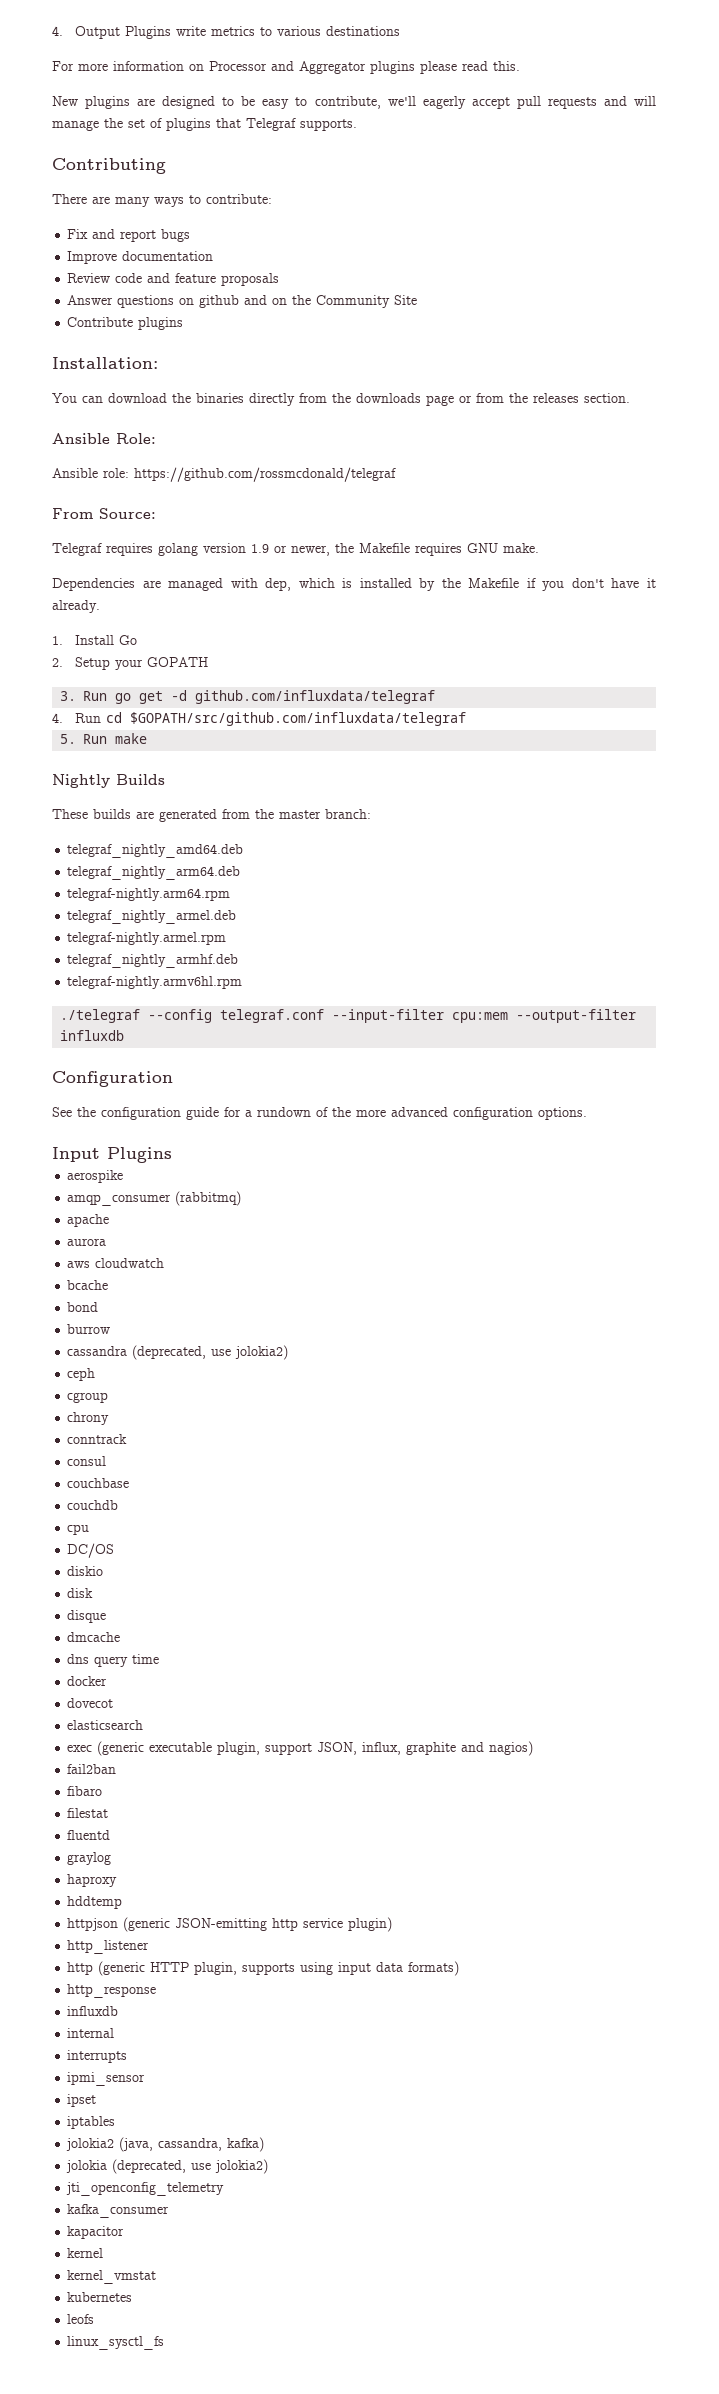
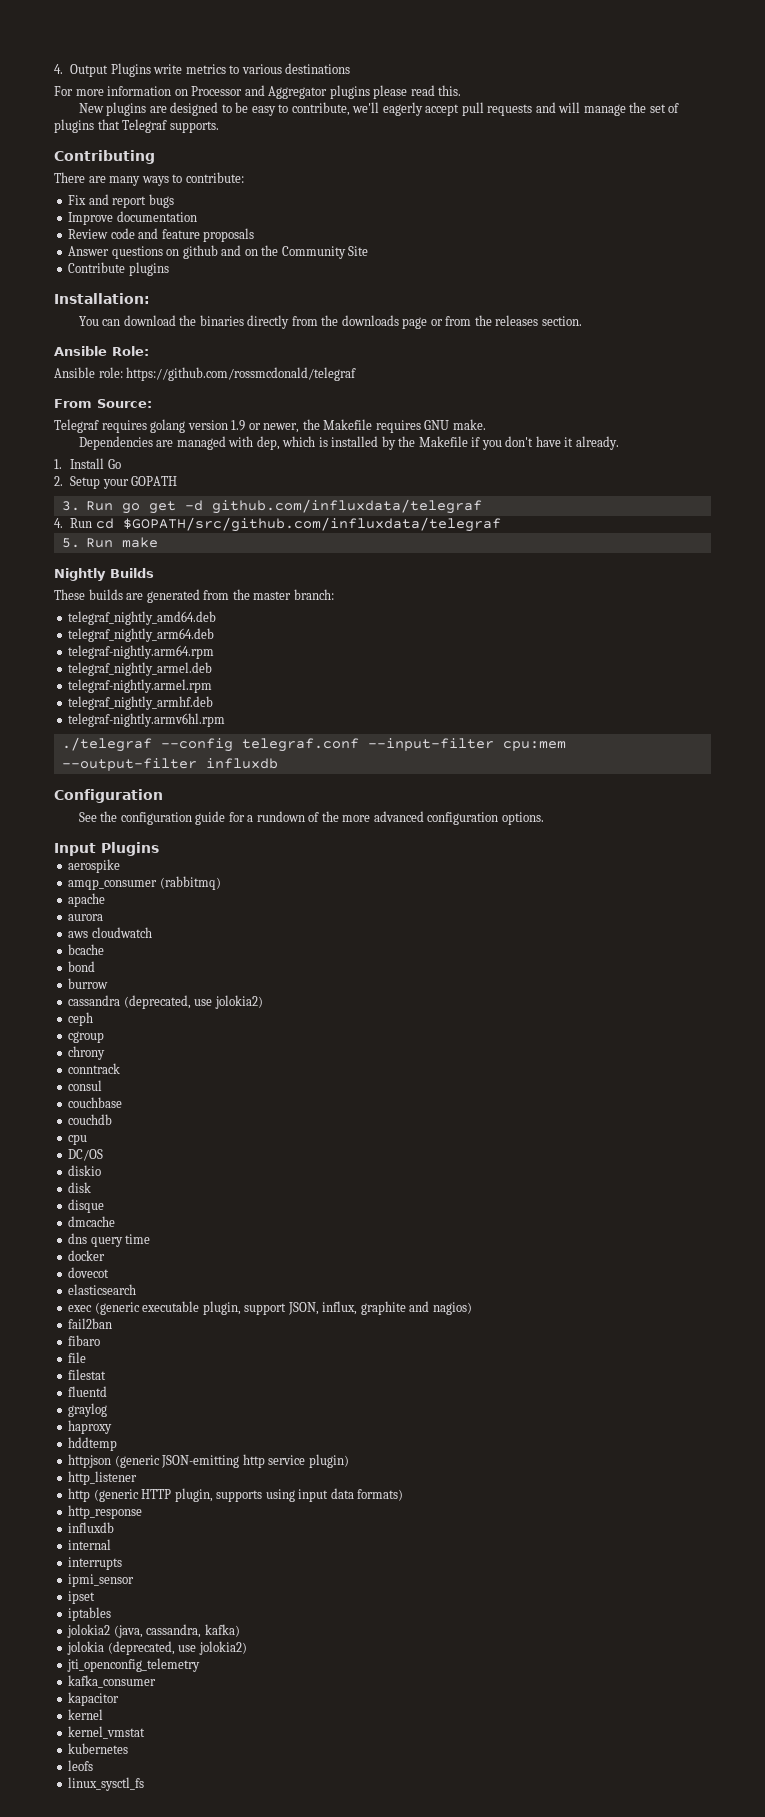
+ file

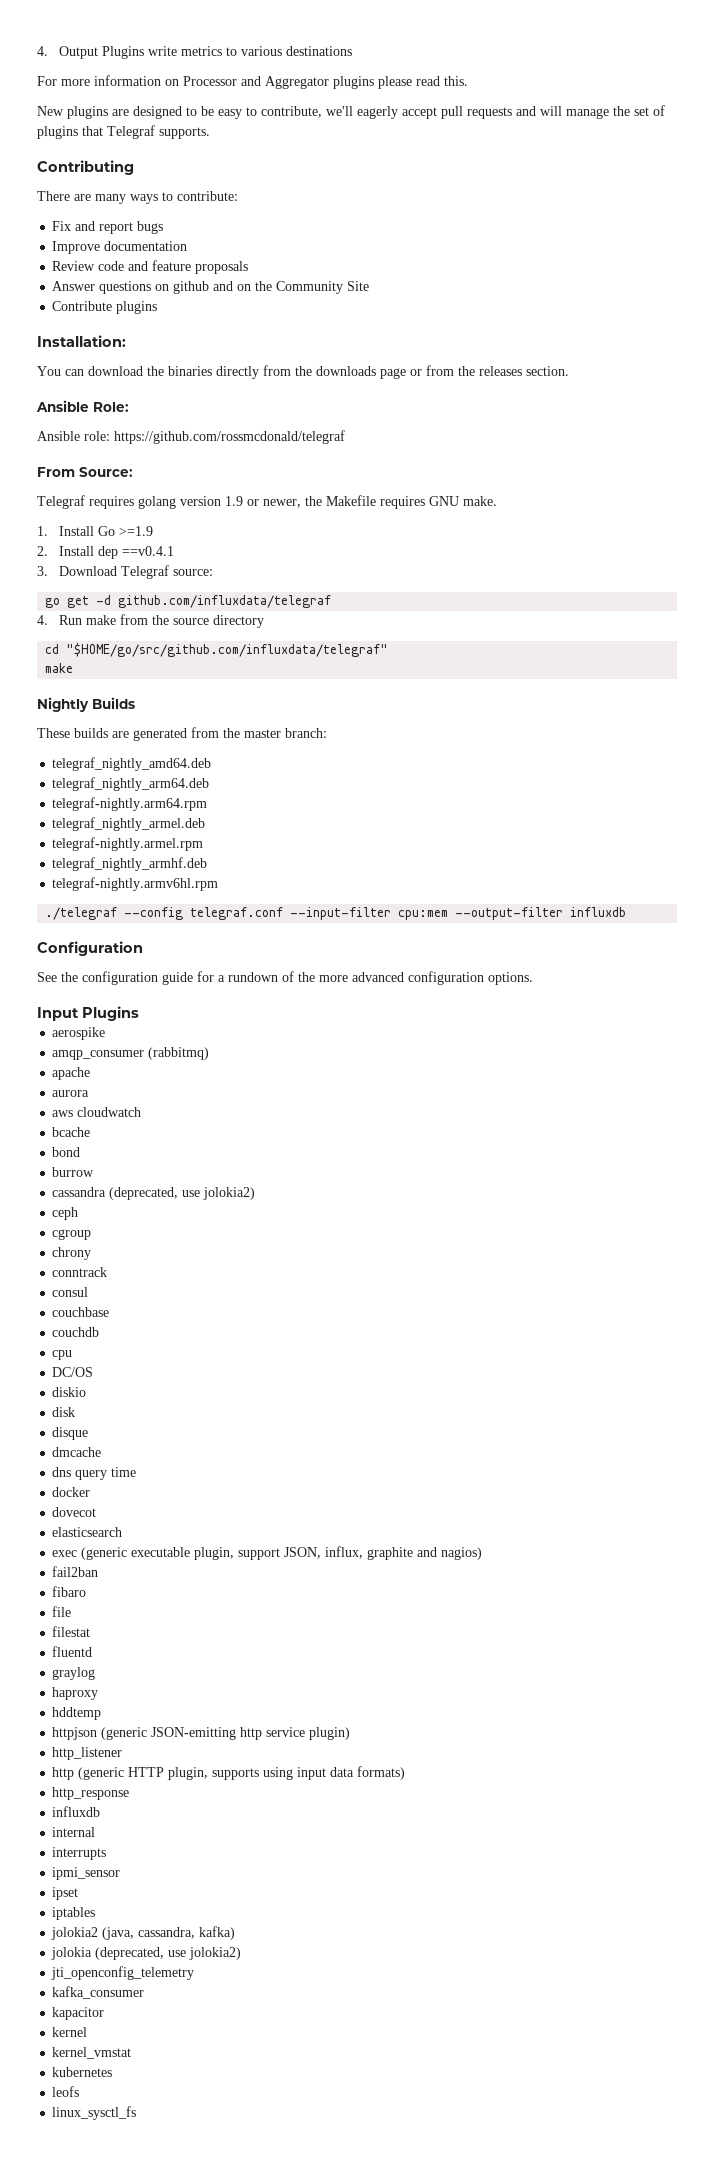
- Dependencies are managed with dep, which is installed by the Makefile if you don't have it already.
- 1. Install Go
- 2. Setup your GOPATH
- 3. Run go get -d github.com/influxdata/telegraf
+ 1. Install Go >=1.9
+ 2. Install dep ==v0.4.1
+ 3. Download Telegraf source:
+ go get -d github.com/influxdata/telegraf
- 4. Run cd $GOPATH/src/github.com/influxdata/telegraf
- 5. Run make
+ 4. Run make from the source directory
+ cd "$HOME/go/src/github.com/influxdata/telegraf"
+ make

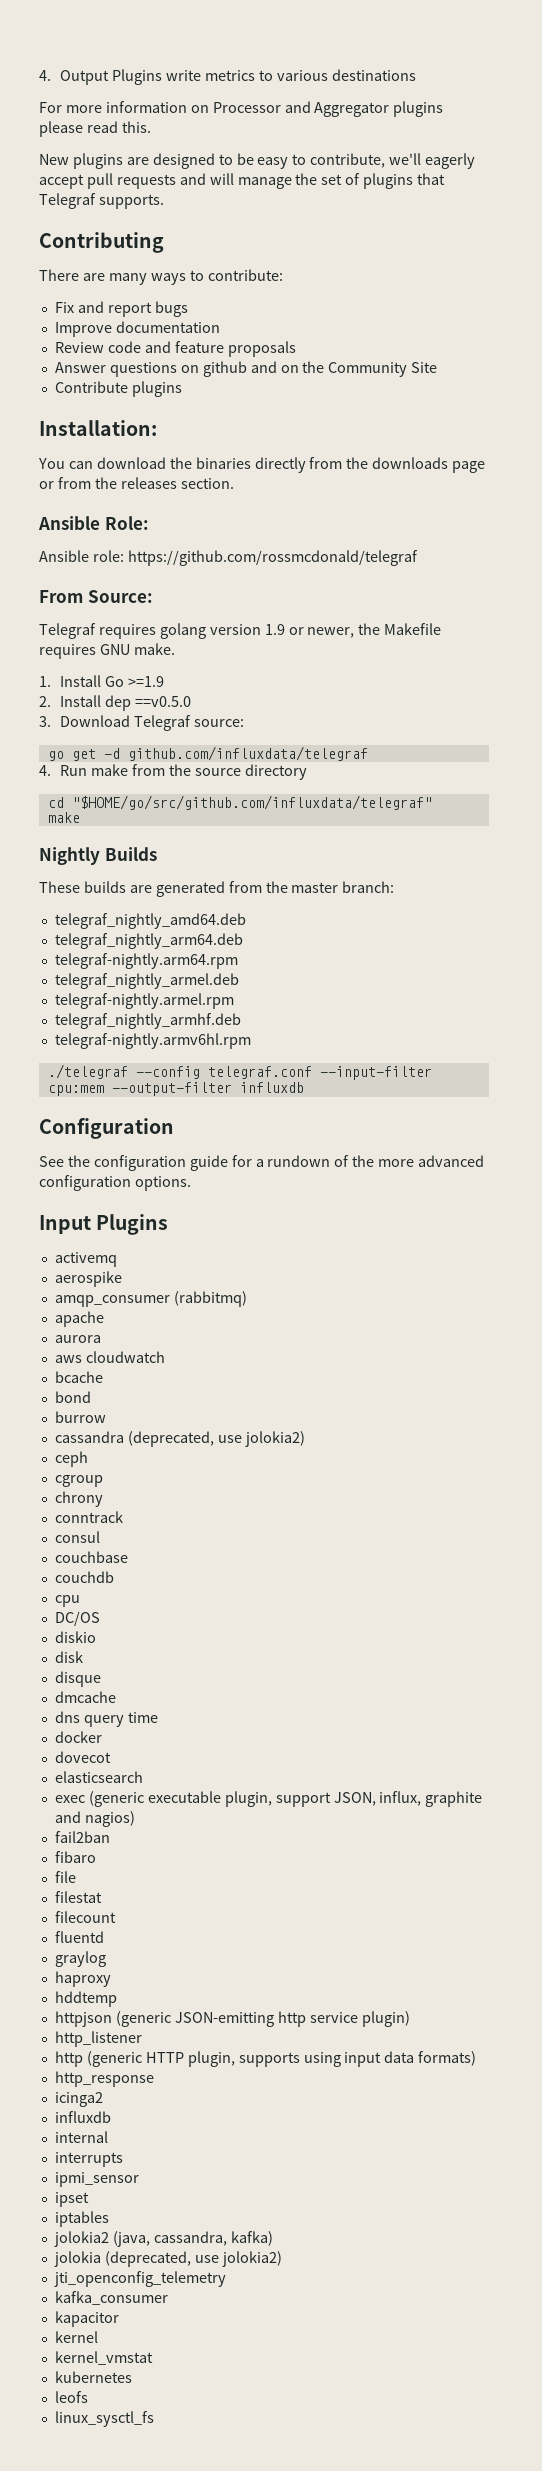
- 2. Install dep ==v0.4.1
+ 2. Install dep ==v0.5.0
+ activemq
+ filecount
+ icinga2

